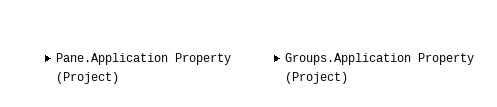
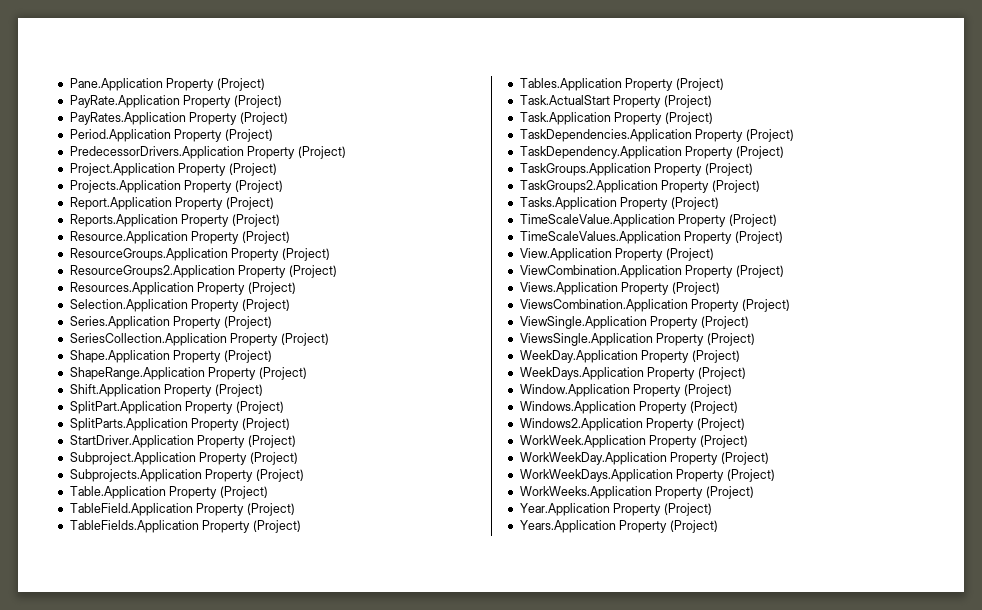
- Groups.Application Property (Project)
+ PayRate.Application Property (Project)
+ PayRates.Application Property (Project)
+ Period.Application Property (Project)
+ PredecessorDrivers.Application Property (Project)
+ Project.Application Property (Project)
+ Projects.Application Property (Project)
+ Report.Application Property (Project)
+ Reports.Application Property (Project)
+ Resource.Application Property (Project)
+ ResourceGroups.Application Property (Project)
+ ResourceGroups2.Application Property (Project)
+ Resources.Application Property (Project)
+ Selection.Application Property (Project)
+ Series.Application Property (Project)
+ SeriesCollection.Application Property (Project)
+ Shape.Application Property (Project)
+ ShapeRange.Application Property (Project)
+ Shift.Application Property (Project)
+ SplitPart.Application Property (Project)
+ SplitParts.Application Property (Project)
+ StartDriver.Application Property (Project)
+ Subproject.Application Property (Project)
+ Subprojects.Application Property (Project)
+ Table.Application Property (Project)
+ TableField.Application Property (Project)
+ TableFields.Application Property (Project)
+ Tables.Application Property (Project)
+ Task.ActualStart Property (Project)
+ Task.Application Property (Project)
+ TaskDependencies.Application Property (Project)
+ TaskDependency.Application Property (Project)
+ TaskGroups.Application Property (Project)
+ TaskGroups2.Application Property (Project)
+ Tasks.Application Property (Project)
+ TimeScaleValue.Application Property (Project)
+ TimeScaleValues.Application Property (Project)
+ View.Application Property (Project)
+ ViewCombination.Application Property (Project)
+ Views.Application Property (Project)
+ ViewsCombination.Application Property (Project)
+ ViewSingle.Application Property (Project)
+ ViewsSingle.Application Property (Project)
+ WeekDay.Application Property (Project)
+ WeekDays.Application Property (Project)
+ Window.Application Property (Project)
+ Windows.Application Property (Project)
+ Windows2.Application Property (Project)
+ WorkWeek.Application Property (Project)
+ WorkWeekDay.Application Property (Project)
+ WorkWeekDays.Application Property (Project)
+ WorkWeeks.Application Property (Project)
+ Year.Application Property (Project)
+ Years.Application Property (Project)

